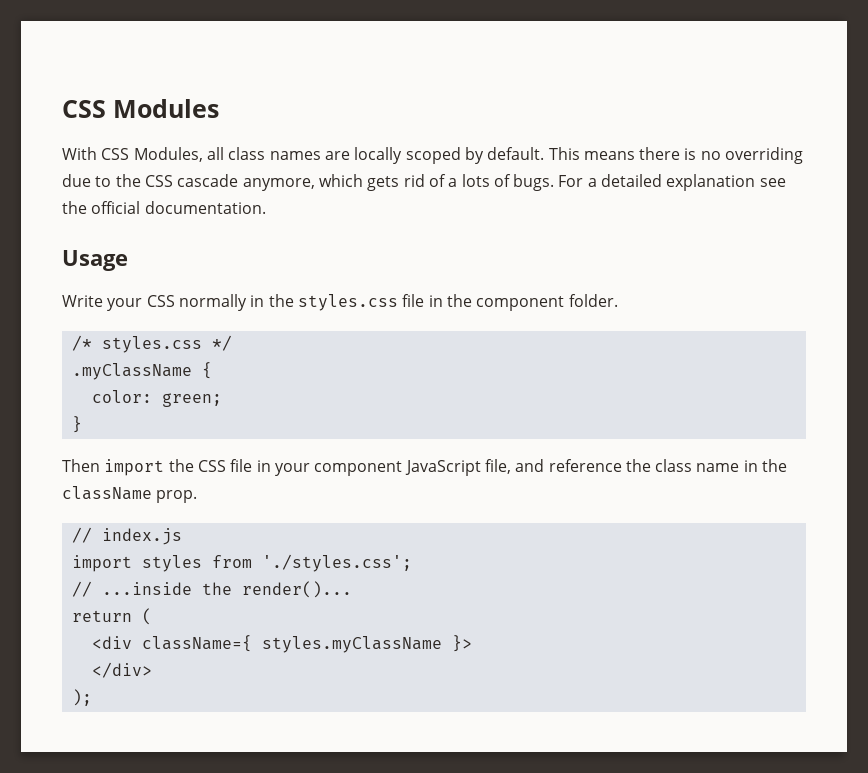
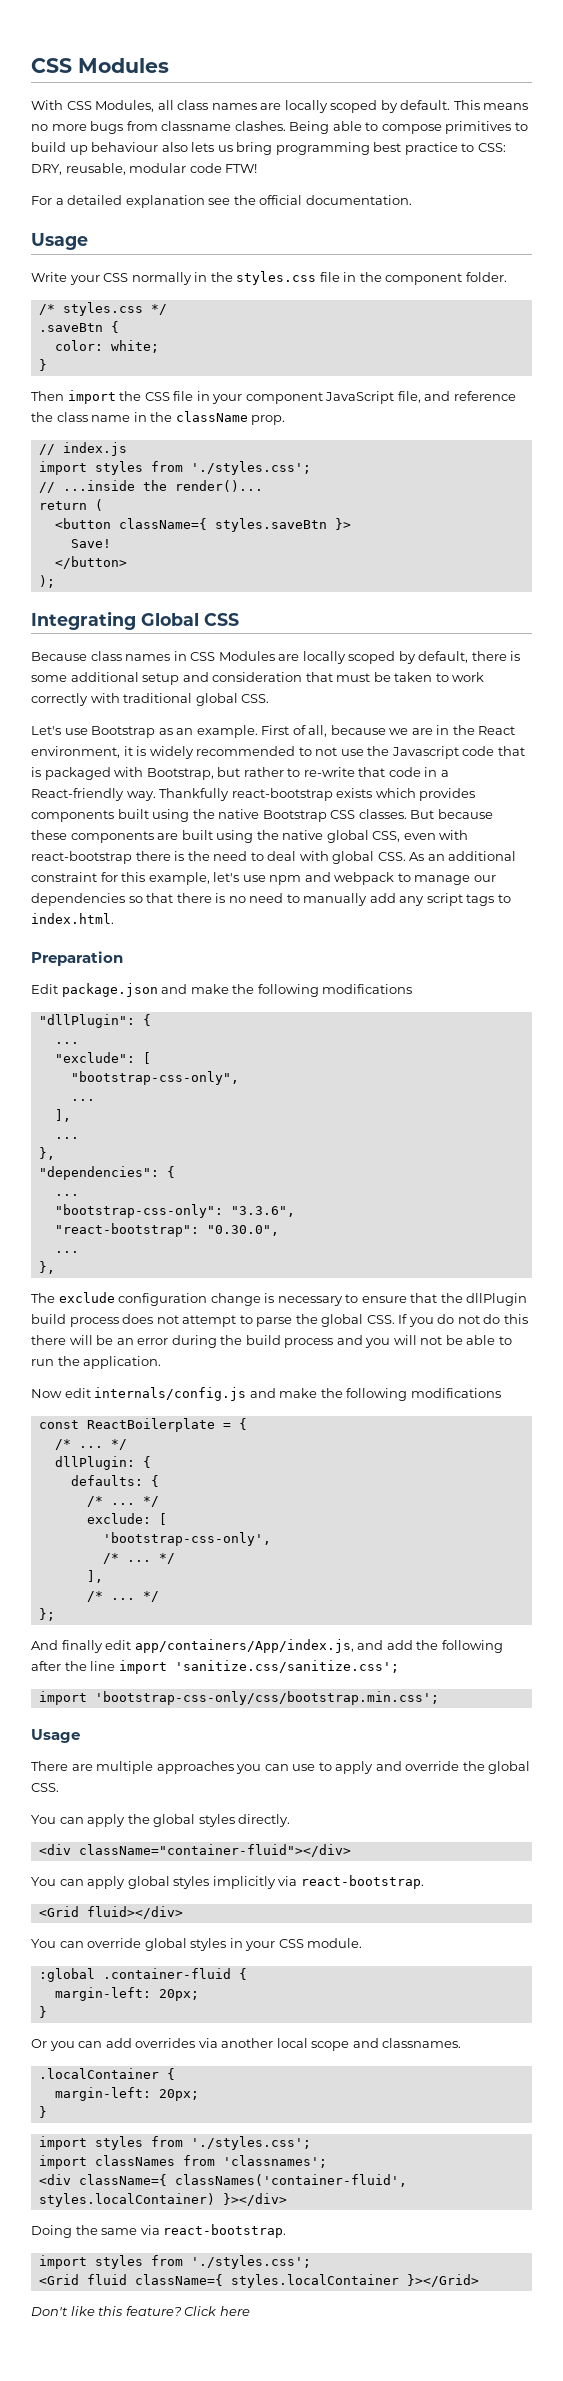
- This means there is no overriding due to the CSS cascade anymore, which gets rid of a lots of bugs. For a detailed explanation see the official documentation.
+ This means no more bugs from classname clashes. Being able to compose primitives to build up behaviour also lets us bring programming best practice to CSS: DRY, reusable, modular code FTW!
+ For a detailed explanation see the official documentation.
- .myClassName {
+ .saveBtn {
- color: green;
+ color: white;
- <div className={ styles.myClassName }>
- </div>
+ <button className={ styles.saveBtn }>
+ Save!
+ </button>
  );
+ Integrating Global CSS
+ Because class names in CSS Modules are locally scoped by default, there is some additional setup and consideration that must be taken to work correctly with traditional global CSS.
+ Let's use Bootstrap as an example. First of all, because we are in the React environment, it is widely recommended to not use the Javascript code that is packaged with Bootstrap, but rather to re-write that code in a React-friendly way. Thankfully react-bootstrap exists which provides components built using the native Bootstrap CSS classes. But because these components are built using the native global CSS, even with react-bootstrap there is the need to deal with global CSS. As an additional constraint for this example, let's use npm and webpack to manage our dependencies so that there is no need to manually add any script tags to index.html.
+ Preparation
+ Edit package.json and make the following modifications
+ "dllPlugin": {
+ ...
+ "exclude": [
+ "bootstrap-css-only",
+ ...
+ ],
+ ...
+ },
+ "dependencies": {
+ ...
+ "bootstrap-css-only": "3.3.6",
+ "react-bootstrap": "0.30.0",
+ ...
+ },
+ The exclude configuration change is necessary to ensure that the dllPlugin build process does not attempt to parse the global CSS. If you do not do this there will be an error during the build process and you will not be able to run the application.
+ Now edit internals/config.js and make the following modifications
+ const ReactBoilerplate = {
+ /* ... */
+ dllPlugin: {
+ defaults: {
+ /* ... */
+ exclude: [
+ 'bootstrap-css-only',
+ /* ... */
+ ],
+ /* ... */
+ };
+ And finally edit app/containers/App/index.js, and add the following after the line import 'sanitize.css/sanitize.css';
+ import 'bootstrap-css-only/css/bootstrap.min.css';
+ Usage
+ There are multiple approaches you can use to apply and override the global CSS.
+ You can apply the global styles directly.
+ <div className="container-fluid"></div>
+ You can apply global styles implicitly via react-bootstrap.
+ <Grid fluid></div>
+ You can override global styles in your CSS module.
+ :global .container-fluid {
+ margin-left: 20px;
+ }
+ Or you can add overrides via another local scope and classnames.
+ .localContainer {
+ margin-left: 20px;
+ }
+ import styles from './styles.css';
+ import classNames from 'classnames';
+ <div className={ classNames('container-fluid', styles.localContainer) }></div>
+ Doing the same via react-bootstrap.
+ import styles from './styles.css';
+ <Grid fluid className={ styles.localContainer }></Grid>
+ Don't like this feature? Click here

